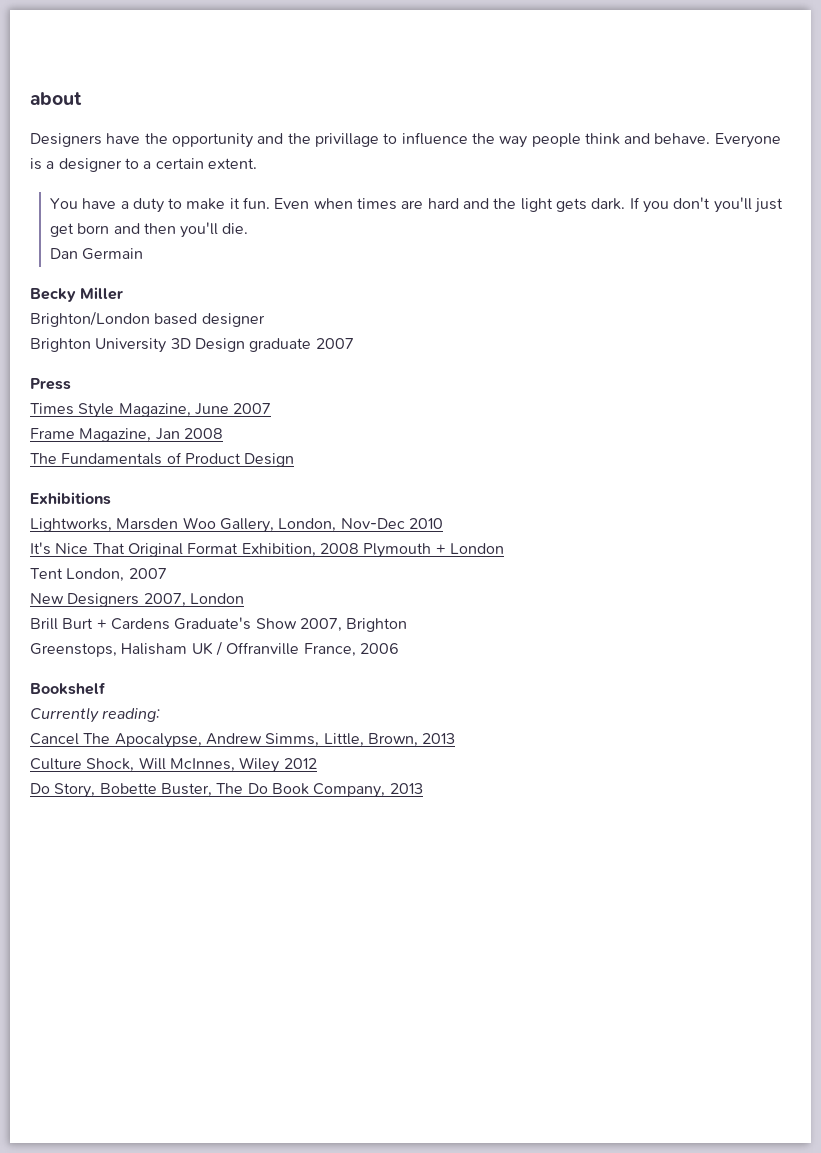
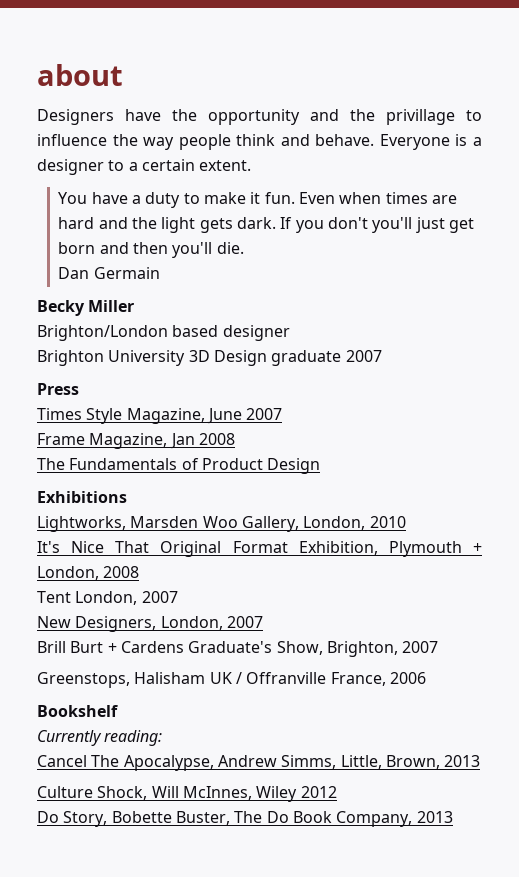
- Lightworks, Marsden Woo Gallery, London, Nov-Dec 2010
+ Lightworks, Marsden Woo Gallery, London, 2010
- It's Nice That Original Format Exhibition, 2008 Plymouth + London
+ It's Nice That Original Format Exhibition, Plymouth + London, 2008
- New Designers 2007, London
+ New Designers, London, 2007
- Brill Burt + Cardens Graduate's Show 2007, Brighton
+ Brill Burt + Cardens Graduate's Show, Brighton, 2007

